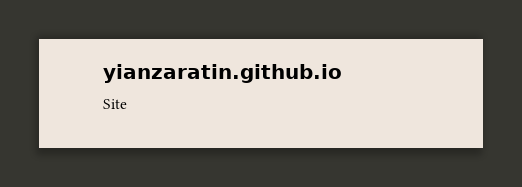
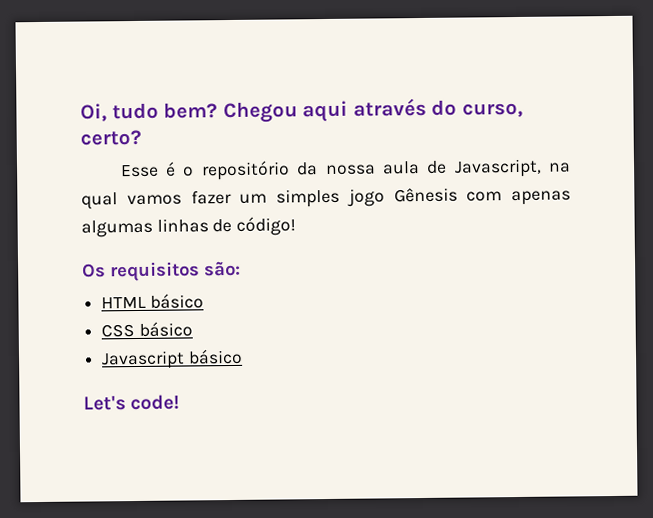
- yianzaratin.github.io
- Site
+ Oi, tudo bem? Chegou aqui através do curso, certo?
+ Esse é o repositório da nossa aula de Javascript, na qual vamos fazer um simples jogo Gênesis com apenas algumas linhas de código!
+ Os requisitos são:
+ HTML básico
+ CSS básico
+ Javascript básico
+ Let's code!

